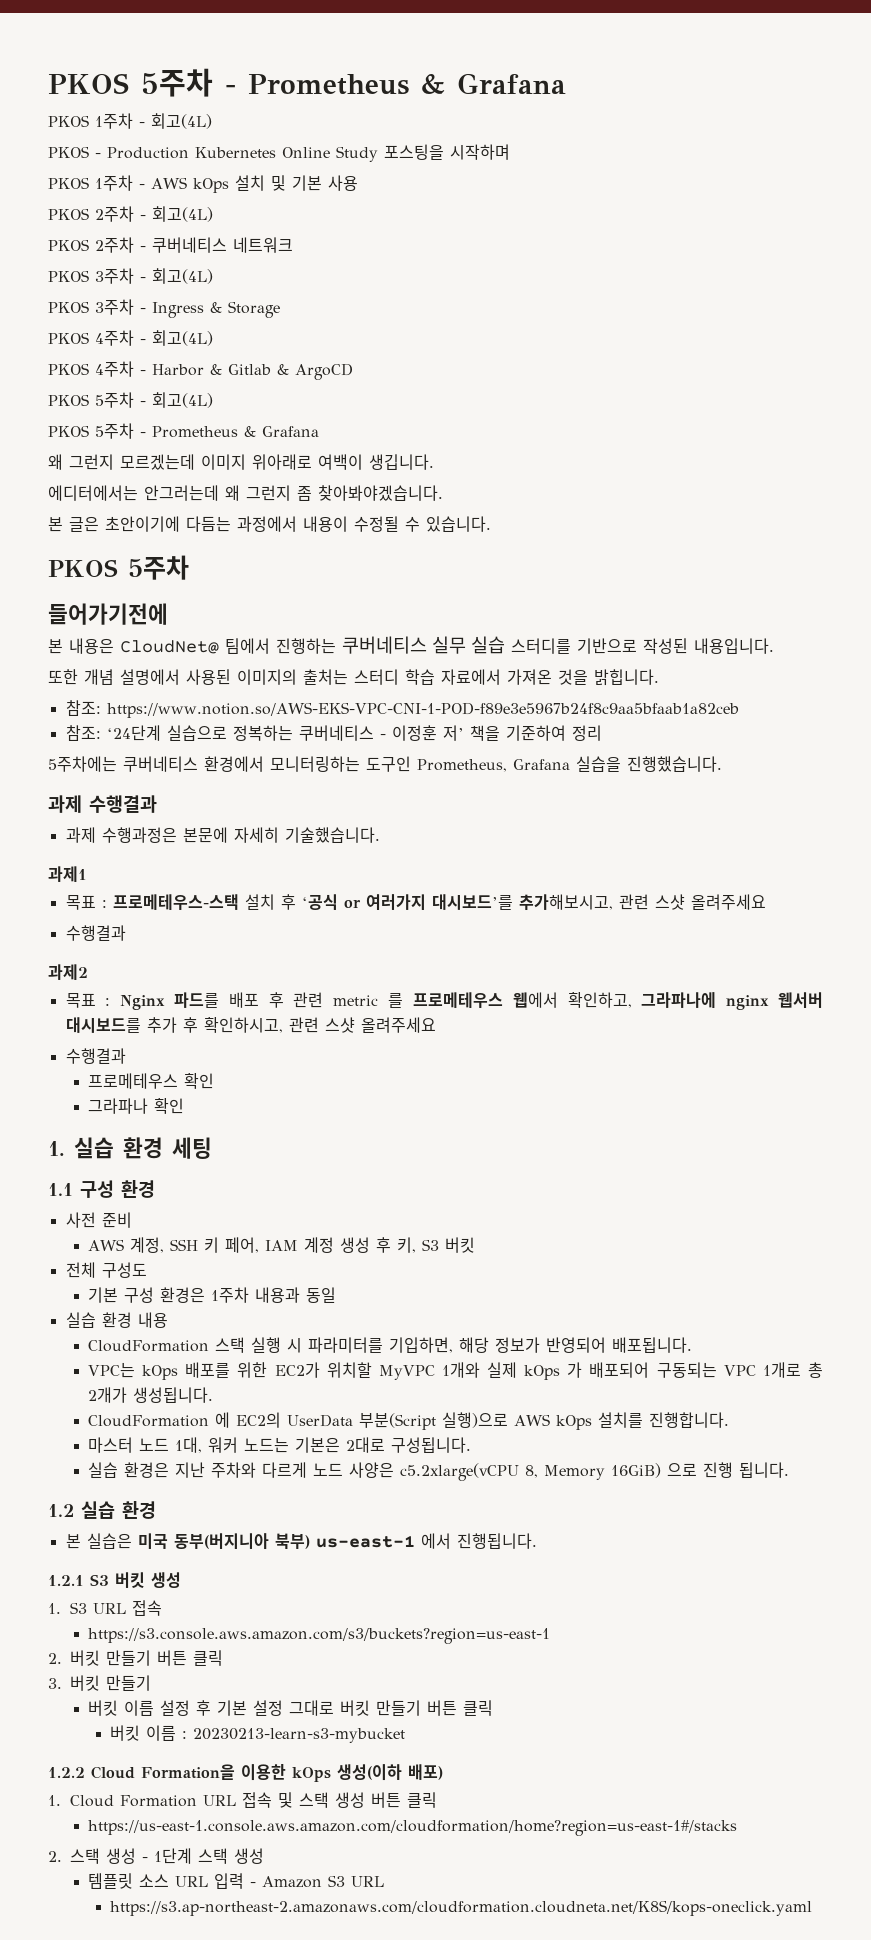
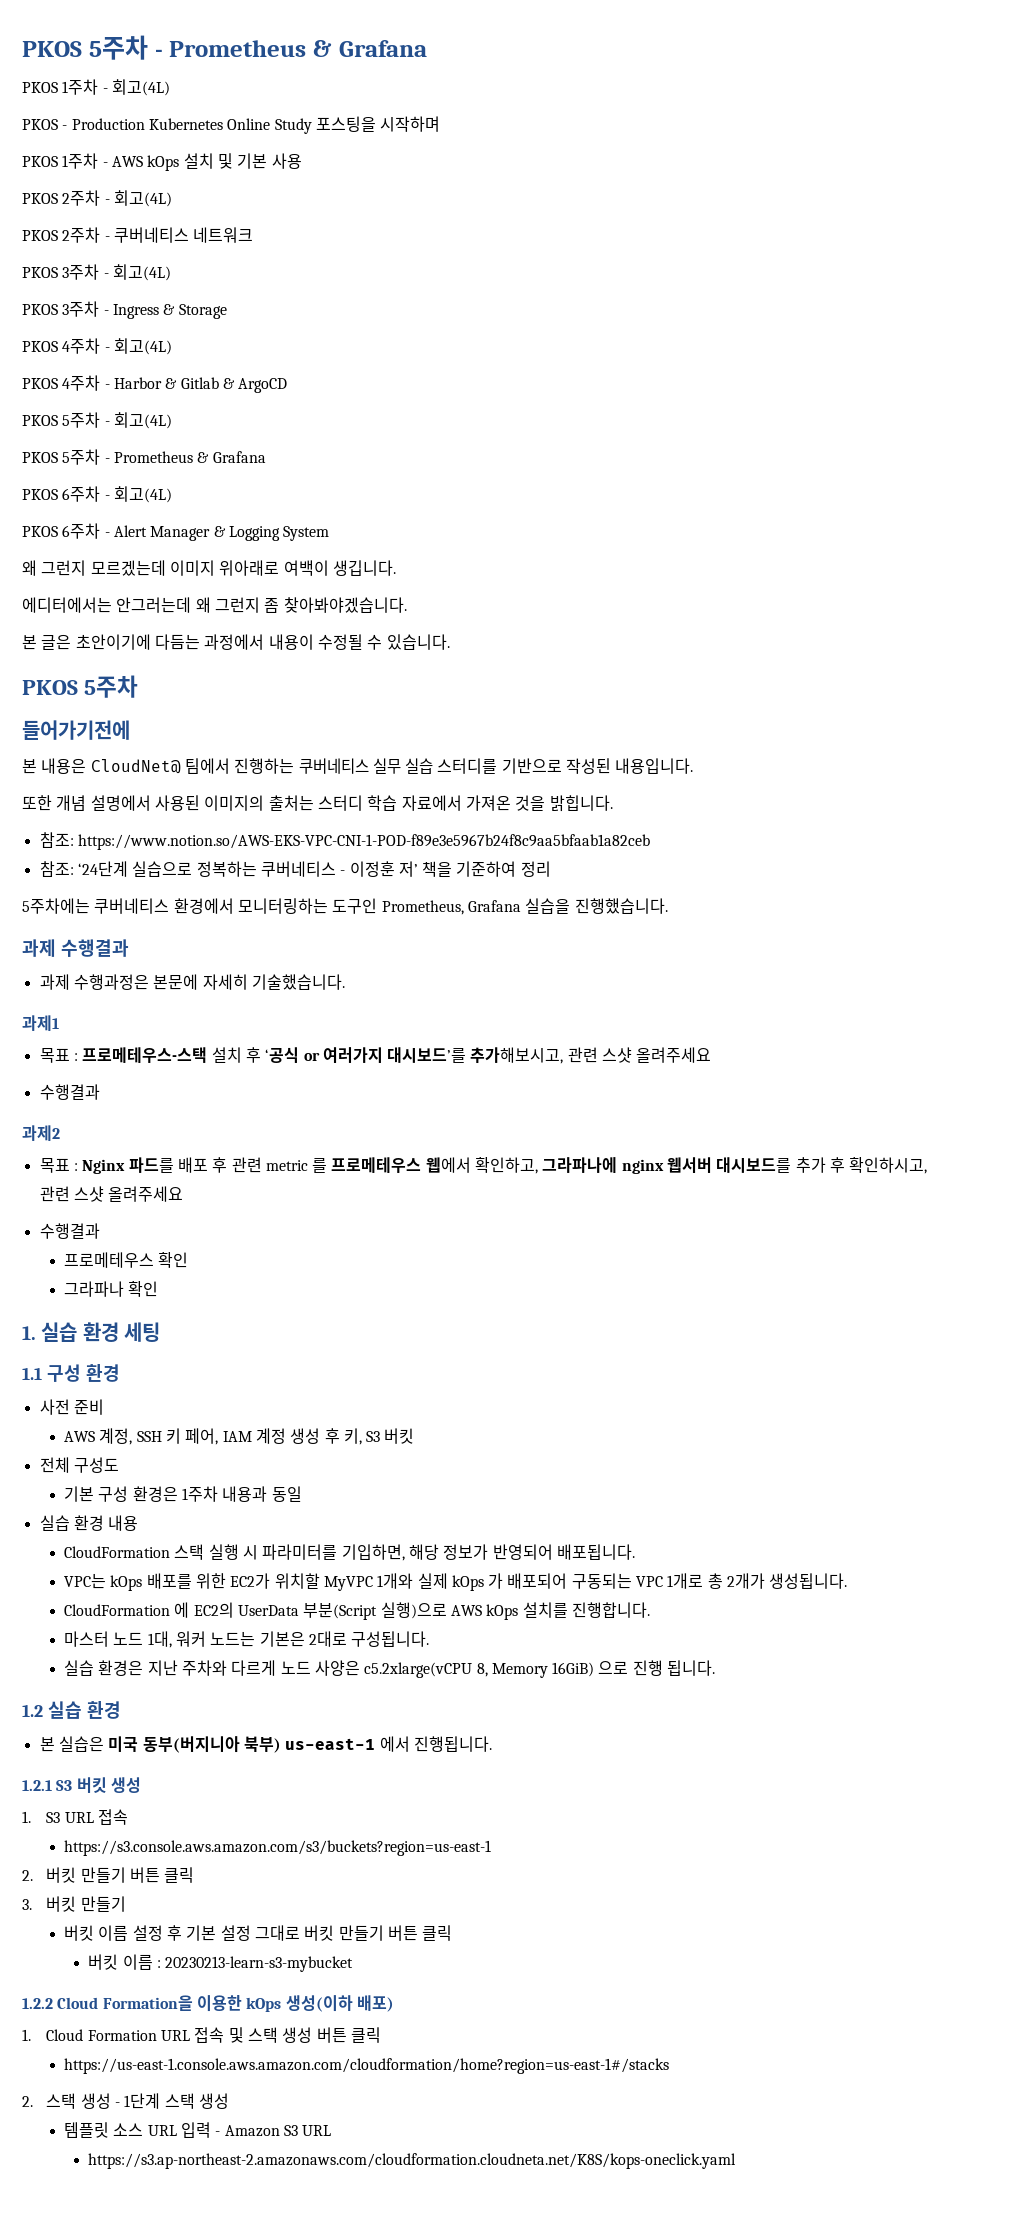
+ PKOS 6주차 - 회고(4L)
+ PKOS 6주차 - Alert Manager & Logging System

